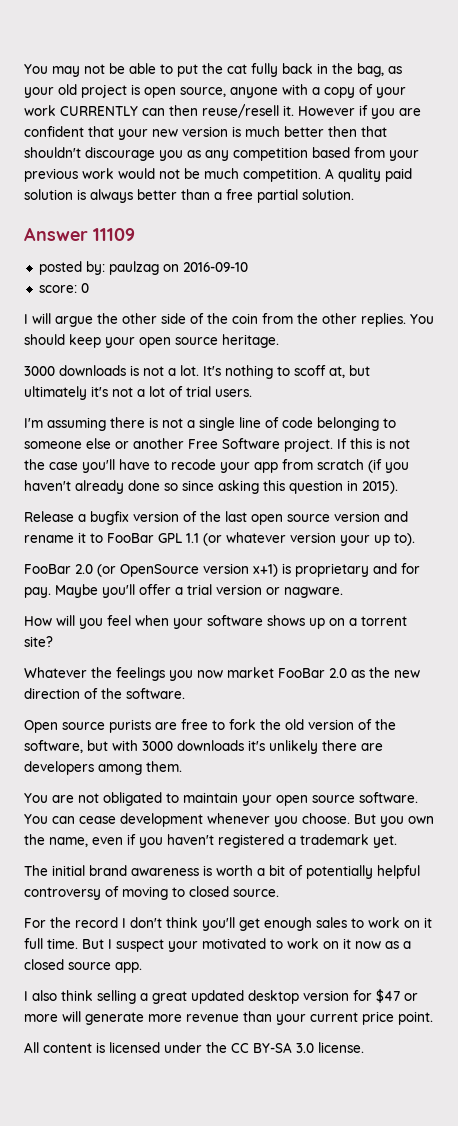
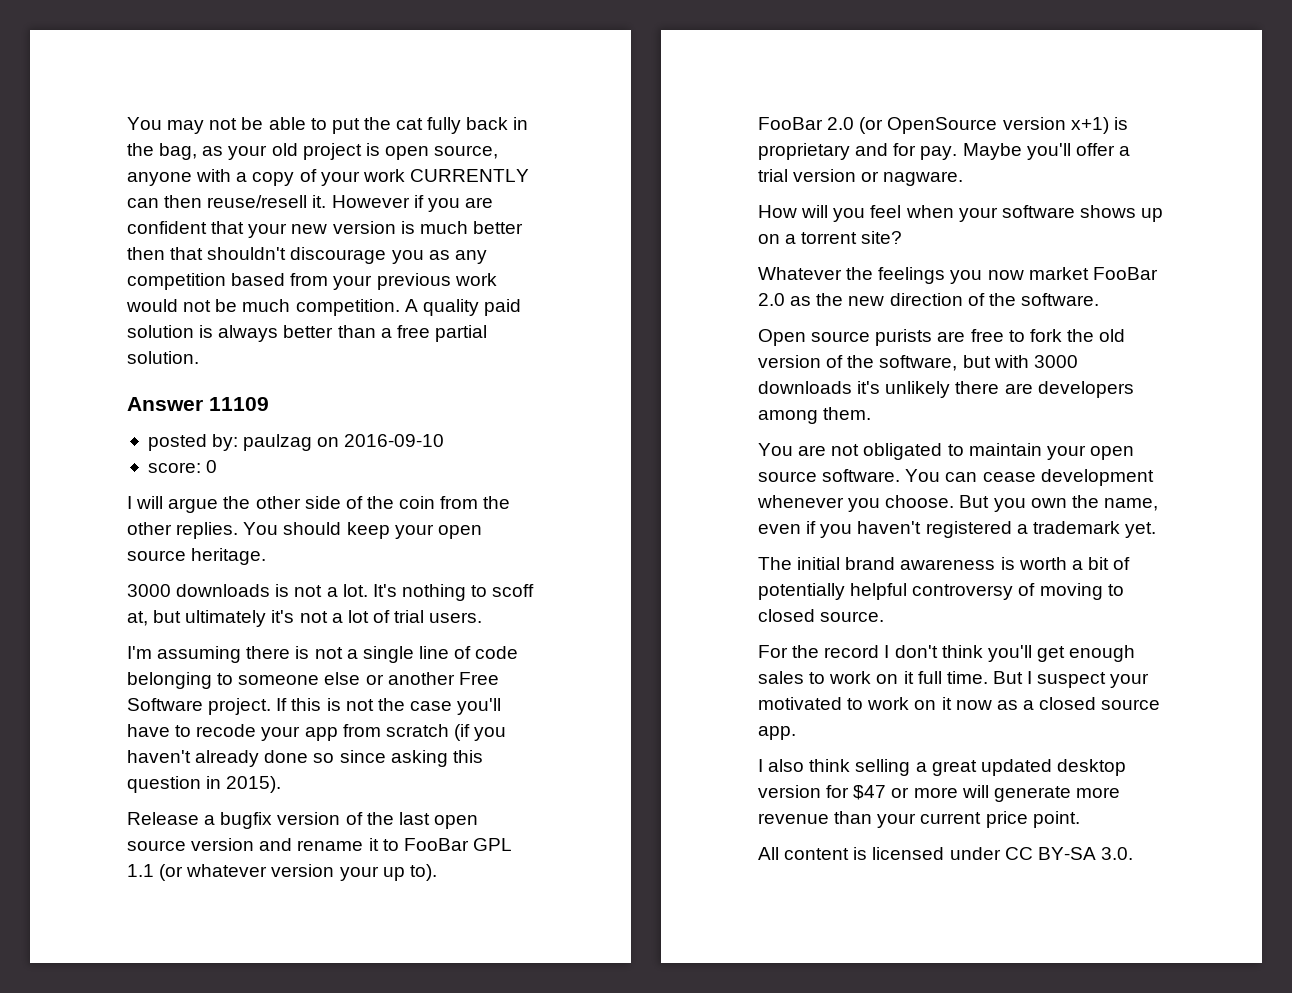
- All content is licensed under the CC BY-SA 3.0 license.
+ All content is licensed under CC BY-SA 3.0.

